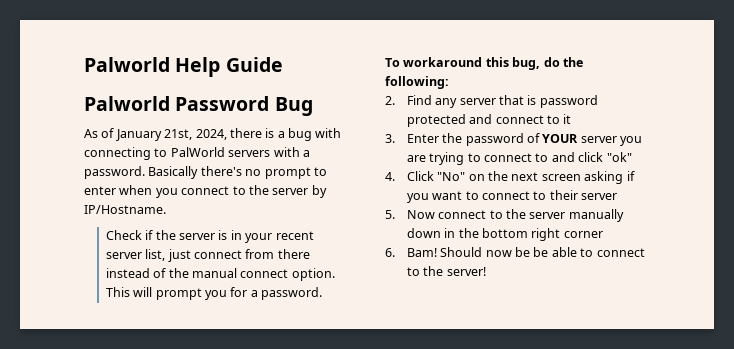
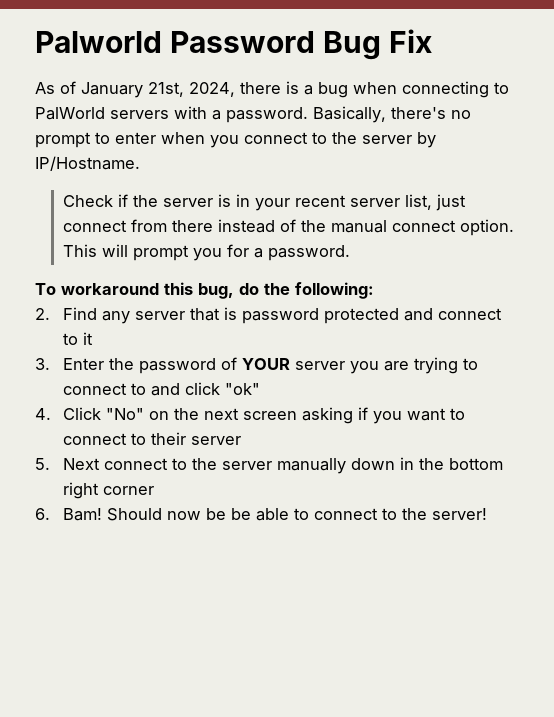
- Palworld Help Guide
- Palworld Password Bug
+ Palworld Password Bug Fix
- As of January 21st, 2024, there is a bug with connecting to PalWorld servers with a password.
+ As of January 21st, 2024, there is a bug when connecting to PalWorld servers with a password.
- Basically there's no prompt to enter when you connect to the server by IP/Hostname.
+ Basically, there's no prompt to enter when you connect to the server by IP/Hostname.
- 5. Now connect to the server manually down in the bottom right corner
+ 5. Next connect to the server manually down in the bottom right corner

